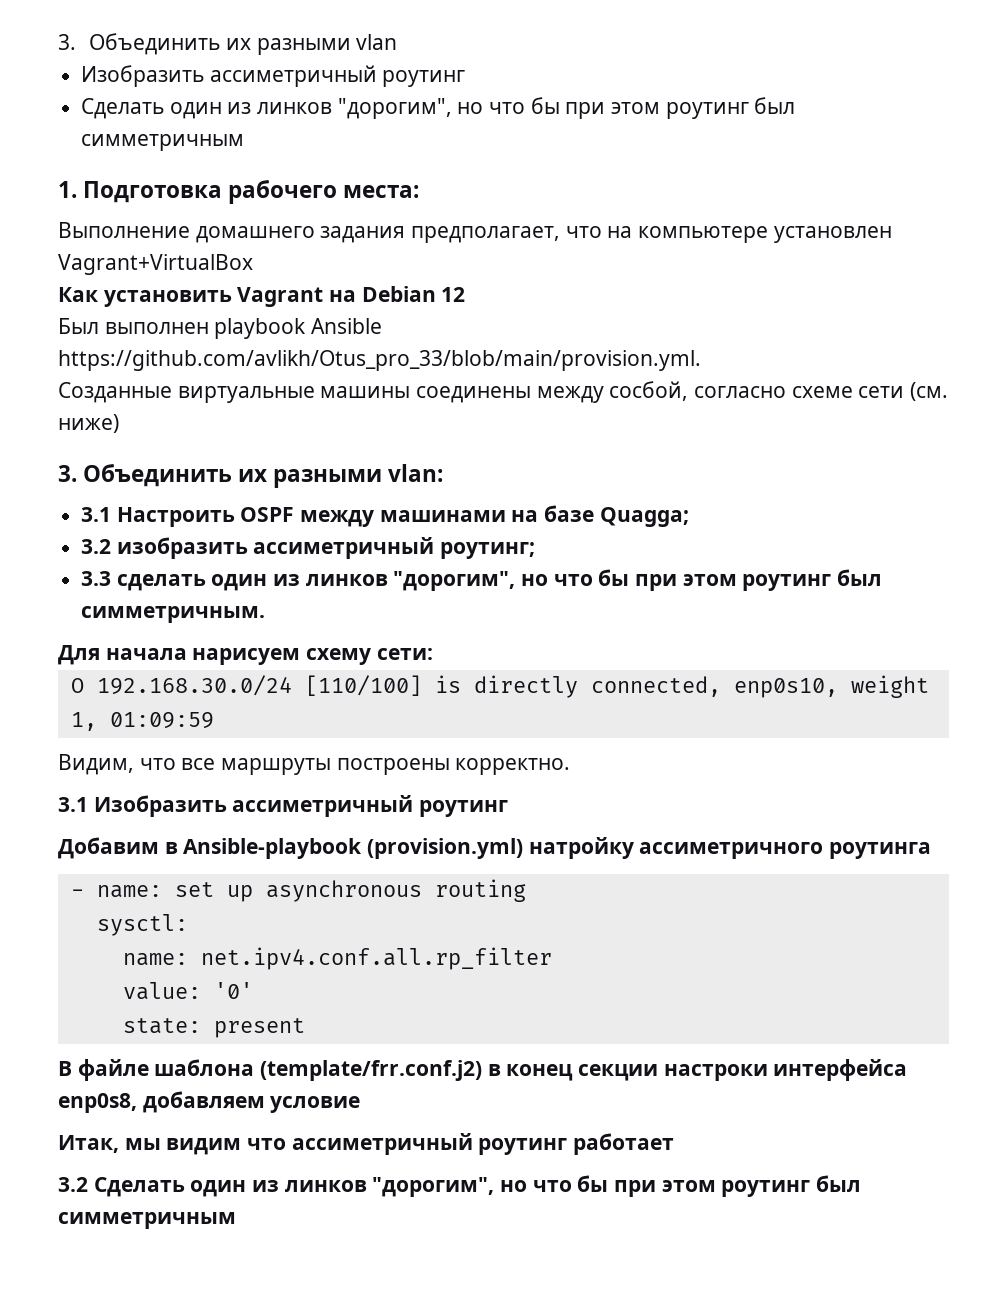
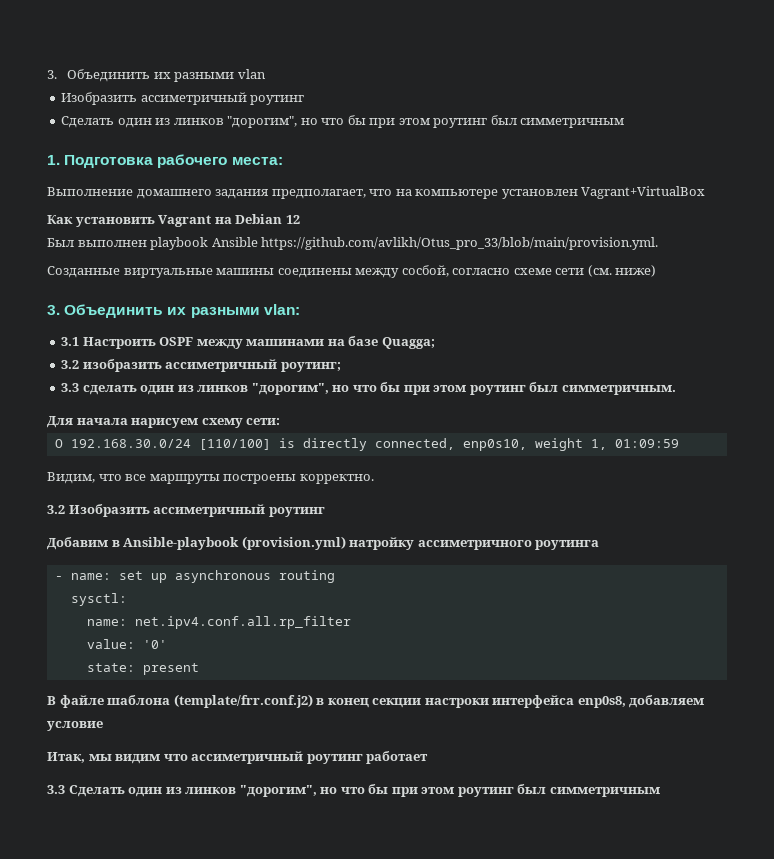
- 3.1 Изобразить ассиметричный роутинг
+ 3.2 Изобразить ассиметричный роутинг
- 3.2 Сделать один из линков "дорогим", но что бы при этом роутинг был симметричным
+ 3.3 Сделать один из линков "дорогим", но что бы при этом роутинг был симметричным

